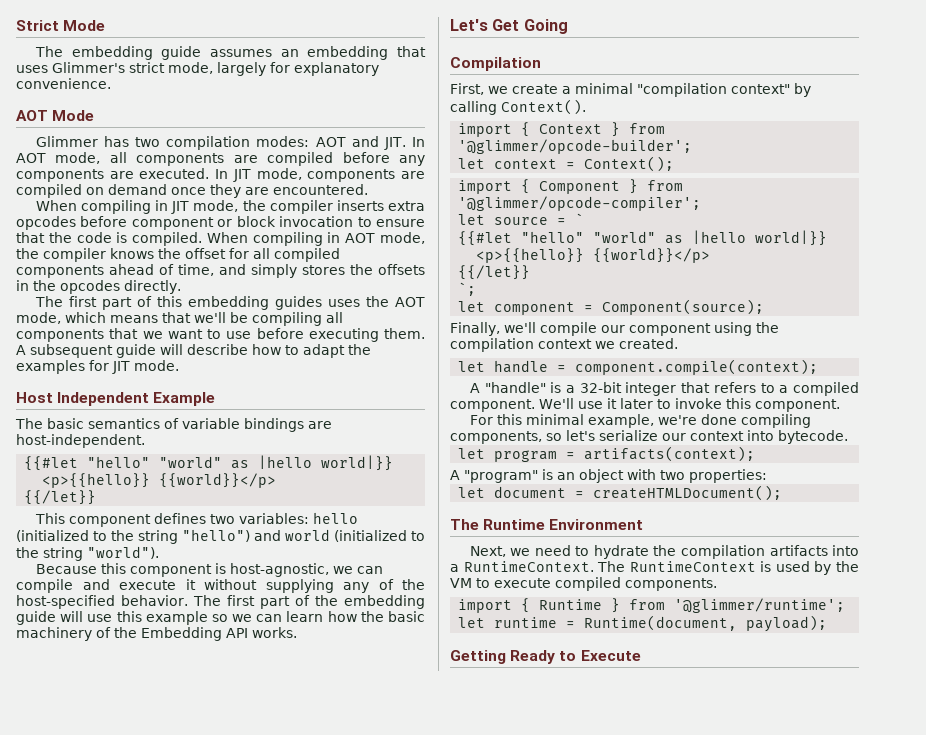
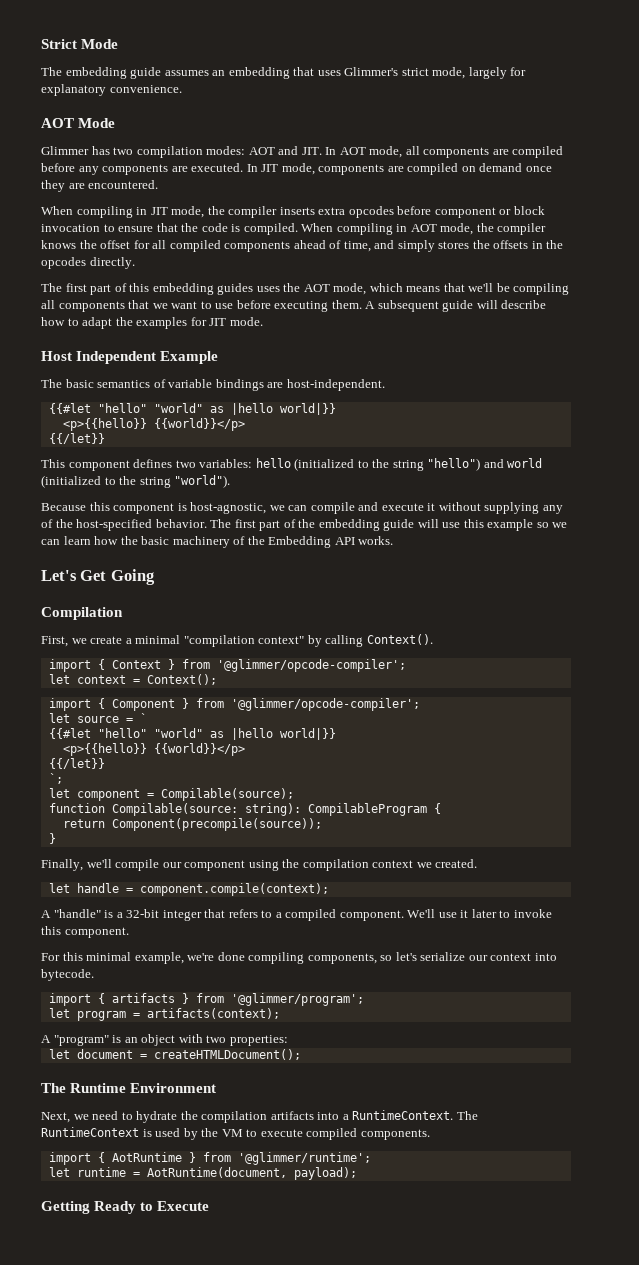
- import { Context } from '@glimmer/opcode-builder';
+ import { Context } from '@glimmer/opcode-compiler';
- let component = Component(source);
+ let component = Compilable(source);
+ function Compilable(source: string): CompilableProgram {
+ return Component(precompile(source));
+ }
+ import { artifacts } from '@glimmer/program';
- import { Runtime } from '@glimmer/runtime';
+ import { AotRuntime } from '@glimmer/runtime';
- let runtime = Runtime(document, payload);
+ let runtime = AotRuntime(document, payload);

